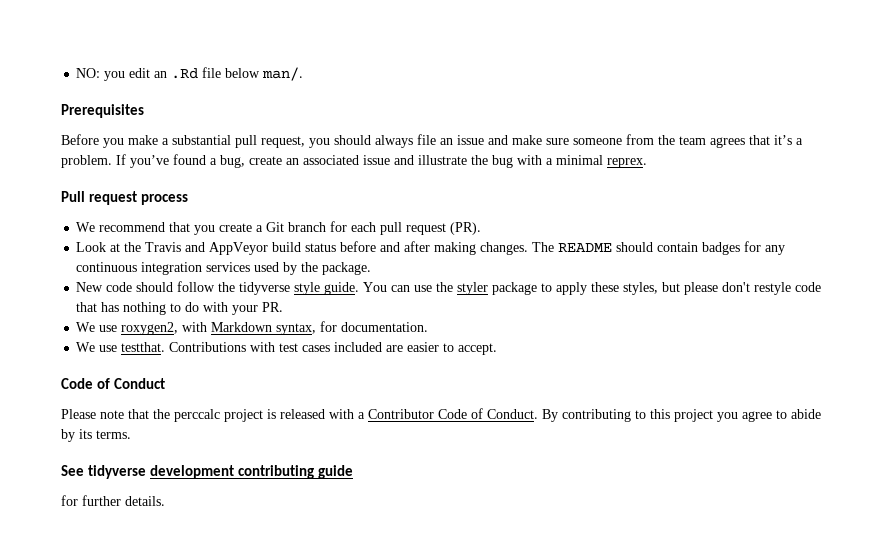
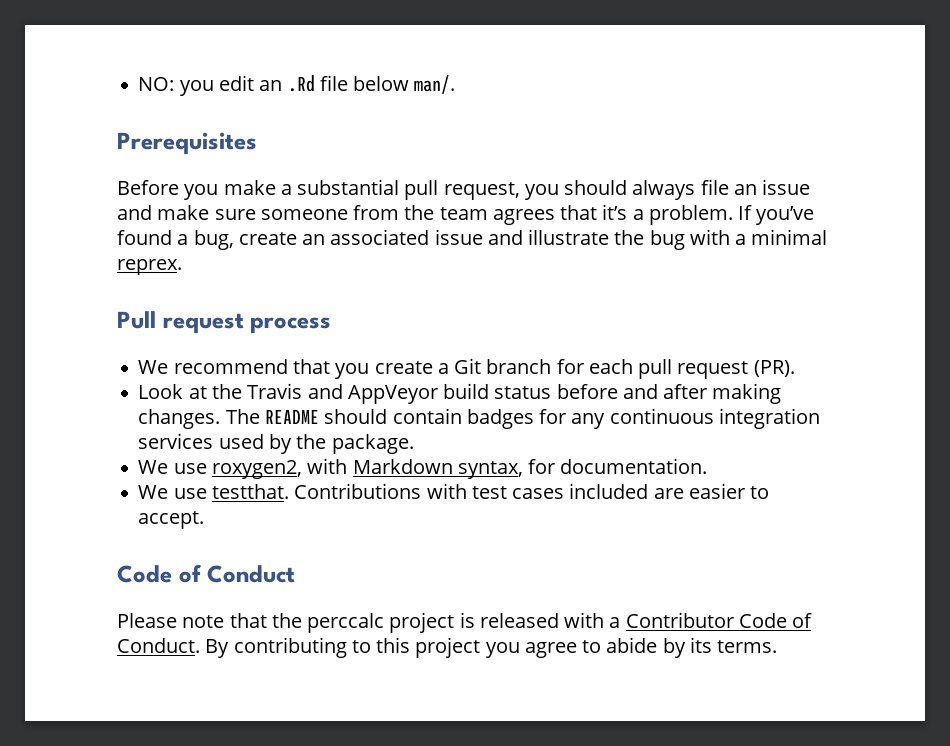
- New code should follow the tidyverse style guide. You can use the styler package to apply these styles, but please don't restyle code that has nothing to do with your PR.
- See tidyverse development contributing guide
- for further details.

